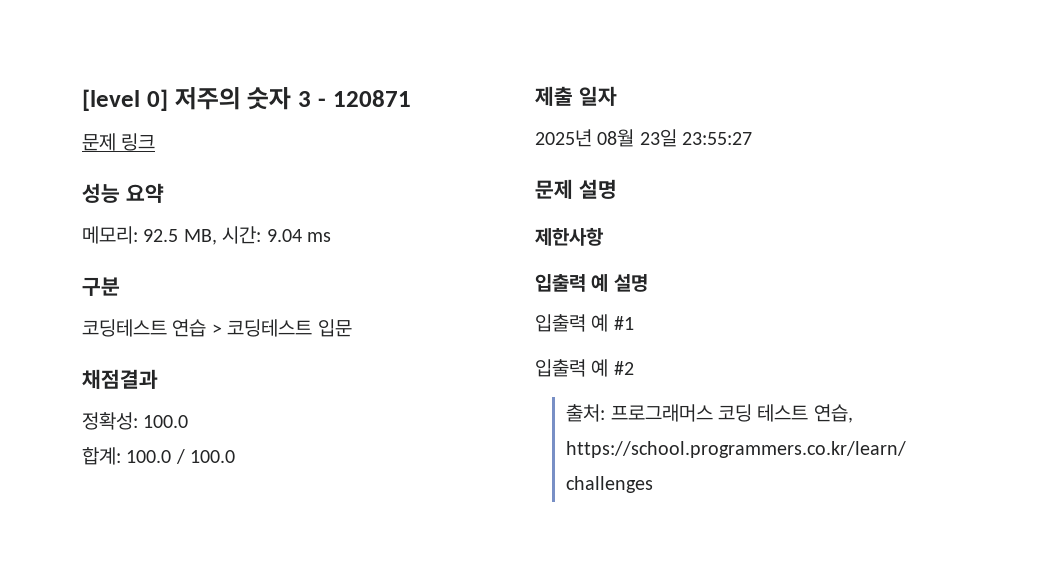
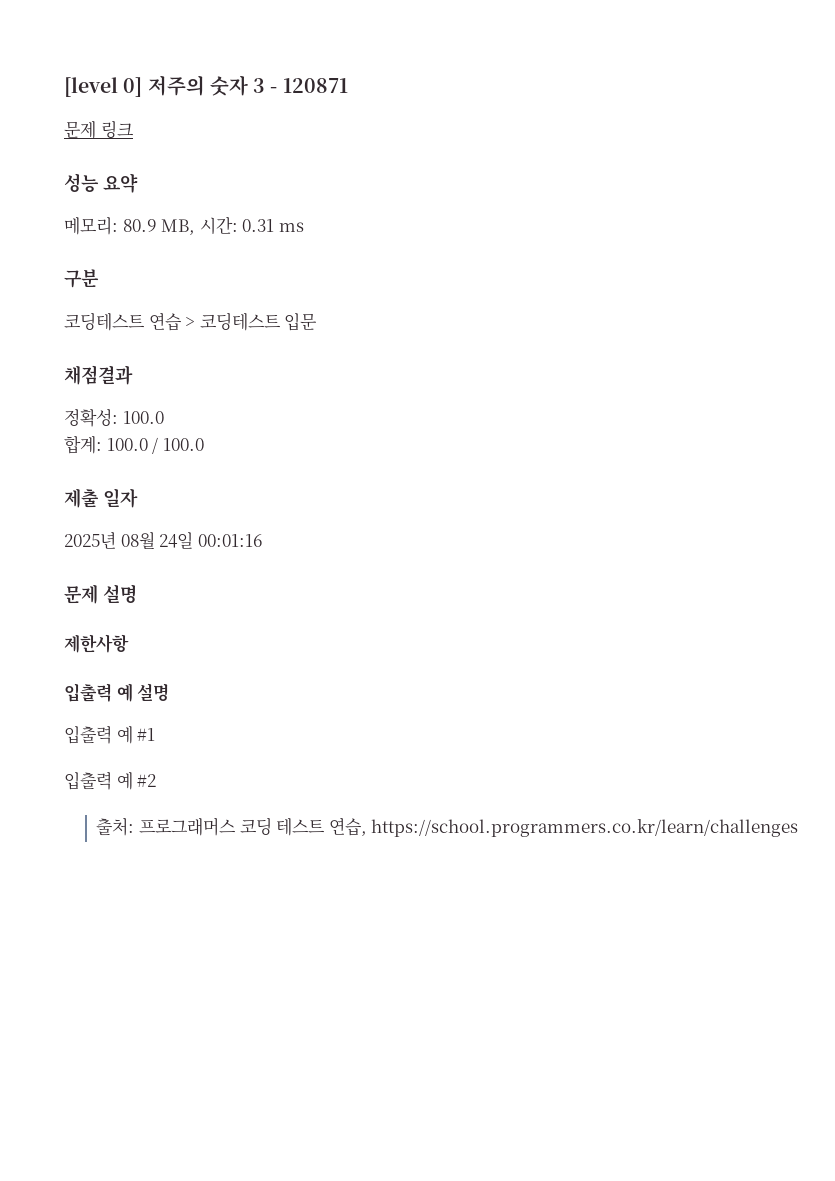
- 메모리: 92.5 MB, 시간: 9.04 ms
+ 메모리: 80.9 MB, 시간: 0.31 ms
- 2025년 08월 23일 23:55:27
+ 2025년 08월 24일 00:01:16

